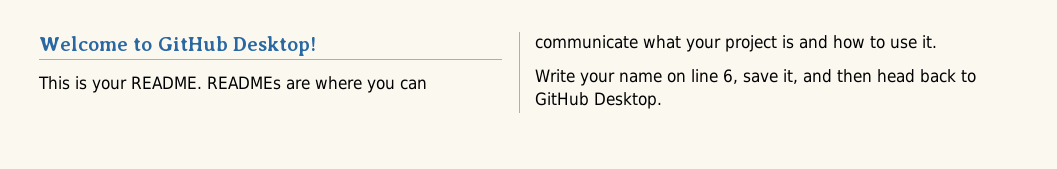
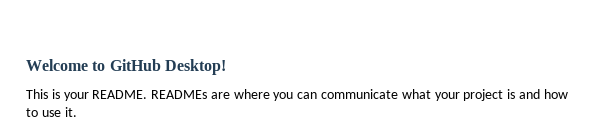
- Write your name on line 6, save it, and then head back to GitHub Desktop.

